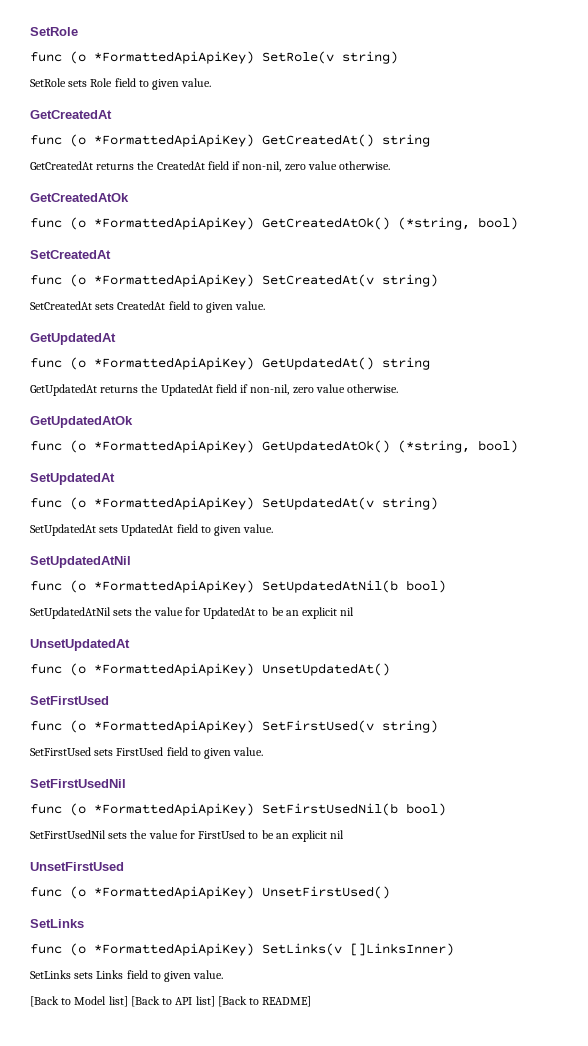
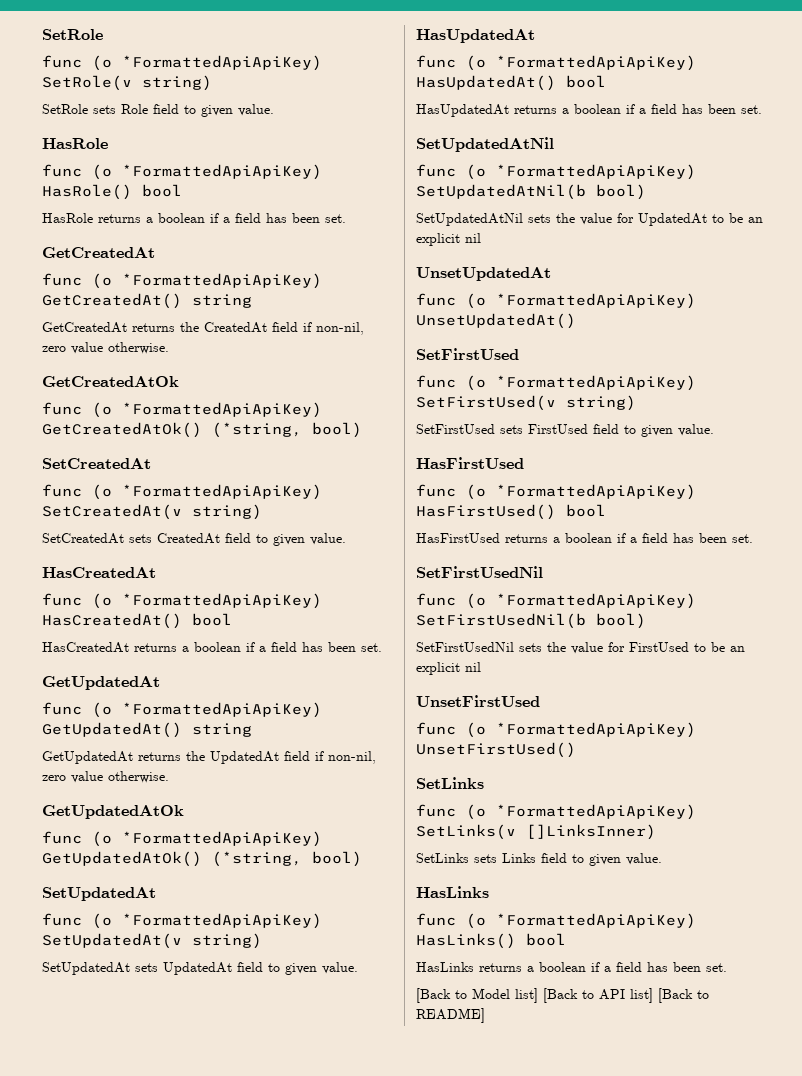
  SetRole sets Role field to given value.
+ HasRole
+ func (o *FormattedApiApiKey) HasRole() bool
+ HasRole returns a boolean if a field has been set.
  SetCreatedAt sets CreatedAt field to given value.
+ HasCreatedAt
+ func (o *FormattedApiApiKey) HasCreatedAt() bool
+ HasCreatedAt returns a boolean if a field has been set.
  SetUpdatedAt sets UpdatedAt field to given value.
+ HasUpdatedAt
+ func (o *FormattedApiApiKey) HasUpdatedAt() bool
+ HasUpdatedAt returns a boolean if a field has been set.
  SetFirstUsed sets FirstUsed field to given value.
+ HasFirstUsed
+ func (o *FormattedApiApiKey) HasFirstUsed() bool
+ HasFirstUsed returns a boolean if a field has been set.
  SetLinks sets Links field to given value.
+ HasLinks
+ func (o *FormattedApiApiKey) HasLinks() bool
+ HasLinks returns a boolean if a field has been set.

